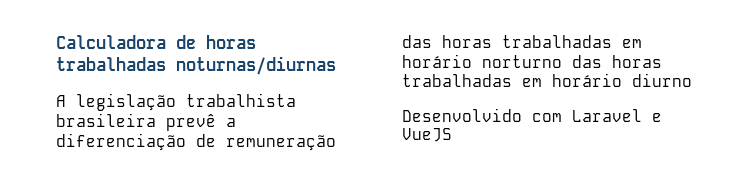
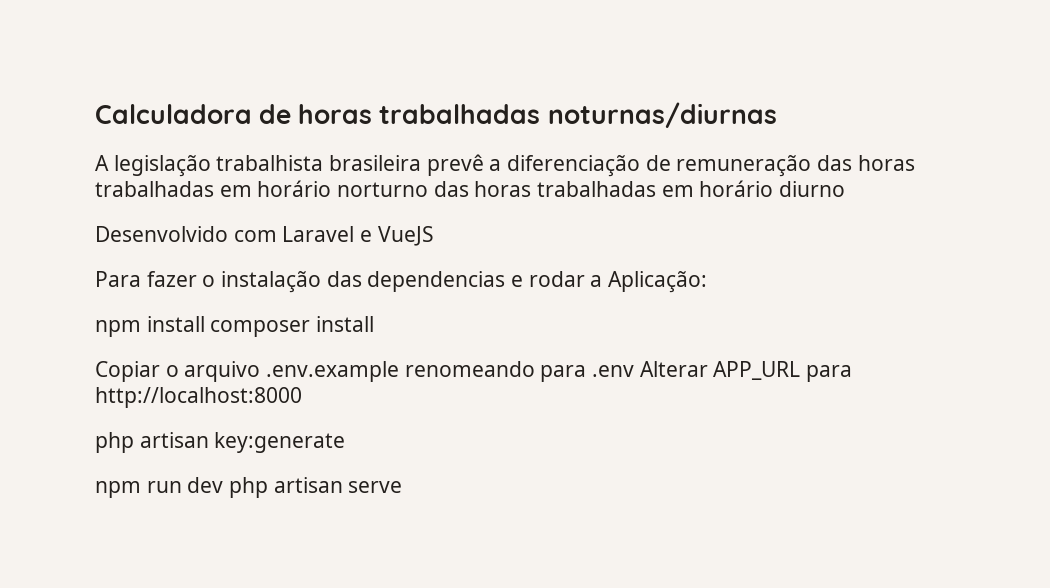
+ Para fazer o instalação das dependencias e rodar a Aplicação:
+ npm install composer install
+ Copiar o arquivo .env.example renomeando para .env Alterar APP_URL para http://localhost:8000
+ php artisan key:generate
+ npm run dev php artisan serve

